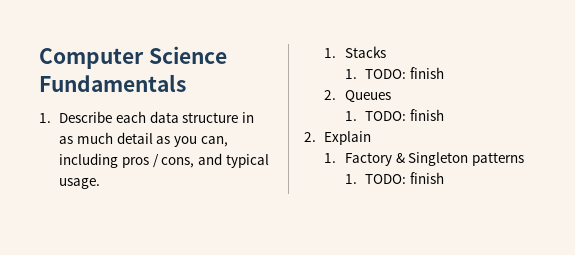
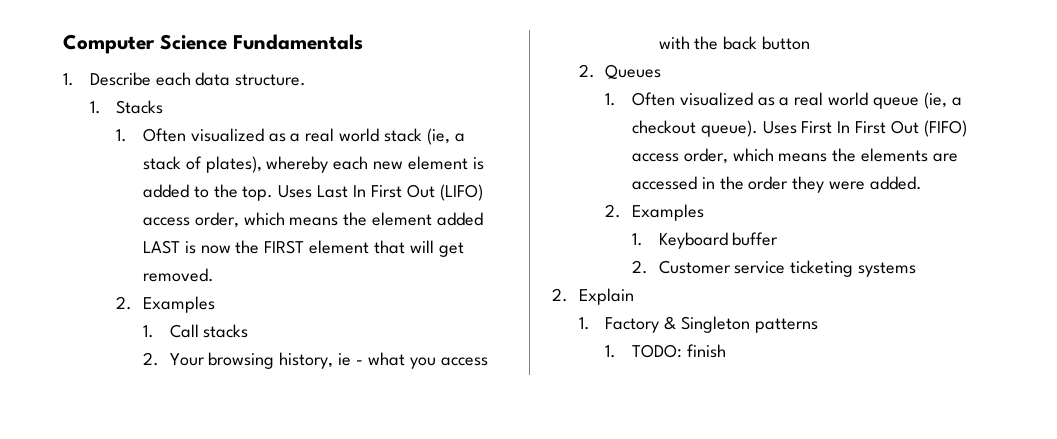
- 1. Describe each data structure in as much detail as you can, including pros / cons, and typical usage.
+ 1. Describe each data structure.
  1. Stacks
- 1. TODO: finish
+ 1. Often visualized as a real world stack (ie, a stack of plates), whereby each new element is added to the top. Uses Last In First Out (LIFO) access order, which means the element added LAST is now the FIRST element that will get removed.
+ 2. Examples
+ 1. Call stacks
+ 2. Your browsing history, ie - what you access with the back button
  2. Queues
- 1. TODO: finish
+ 1. Often visualized as a real world queue (ie, a checkout queue). Uses First In First Out (FIFO) access order, which means the elements are accessed in the order they were added.
+ 2. Examples
+ 1. Keyboard buffer
+ 2. Customer service ticketing systems

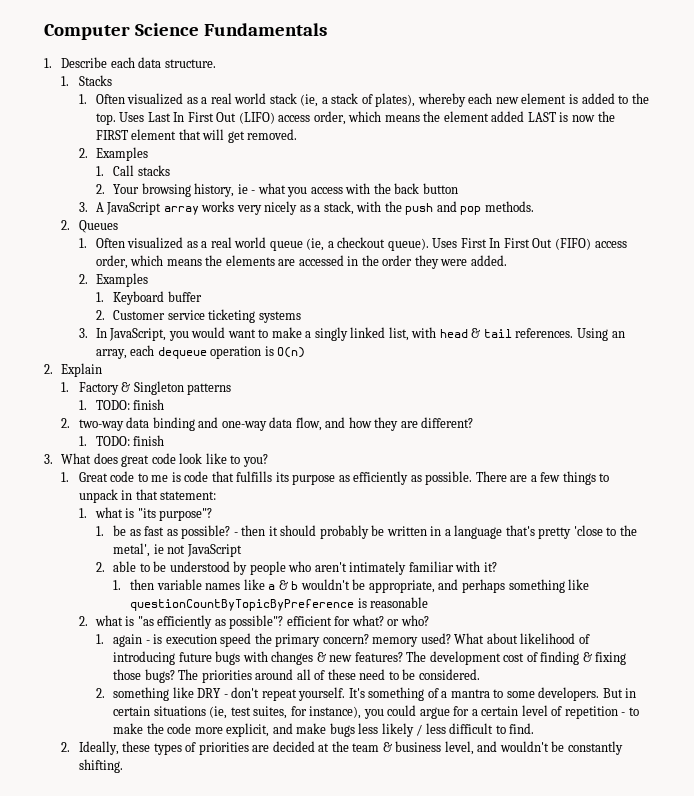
+ 3. A JavaScript array works very nicely as a stack, with the push and pop methods.
+ 3. In JavaScript, you would want to make a singly linked list, with head & tail references. Using an array, each dequeue operation is O(n)
+ 2. two-way data binding and one-way data flow, and how they are different?
+ 1. TODO: finish
+ 3. What does great code look like to you?
+ 1. Great code to me is code that fulfills its purpose as efficiently as possible. There are a few things to unpack in that statement:
+ 1. what is "its purpose"?
+ 1. be as fast as possible? - then it should probably be written in a language that's pretty 'close to the metal', ie not JavaScript
+ 2. able to be understood by people who aren't intimately familiar with it?
+ 1. then variable names like a & b wouldn't be appropriate, and perhaps something like questionCountByTopicByPreference is reasonable
+ 2. what is "as efficiently as possible"? efficient for what? or who?
+ 1. again - is execution speed the primary concern? memory used? What about likelihood of introducing future bugs with changes & new features? The development cost of finding & fixing those bugs? The priorities around all of these need to be considered.
+ 2. something like DRY - don't repeat yourself. It's something of a mantra to some developers. But in certain situations (ie, test suites, for instance), you could argue for a certain level of repetition - to make the code more explicit, and make bugs less likely / less difficult to find.
+ 2. Ideally, these types of priorities are decided at the team & business level, and wouldn't be constantly shifting.

